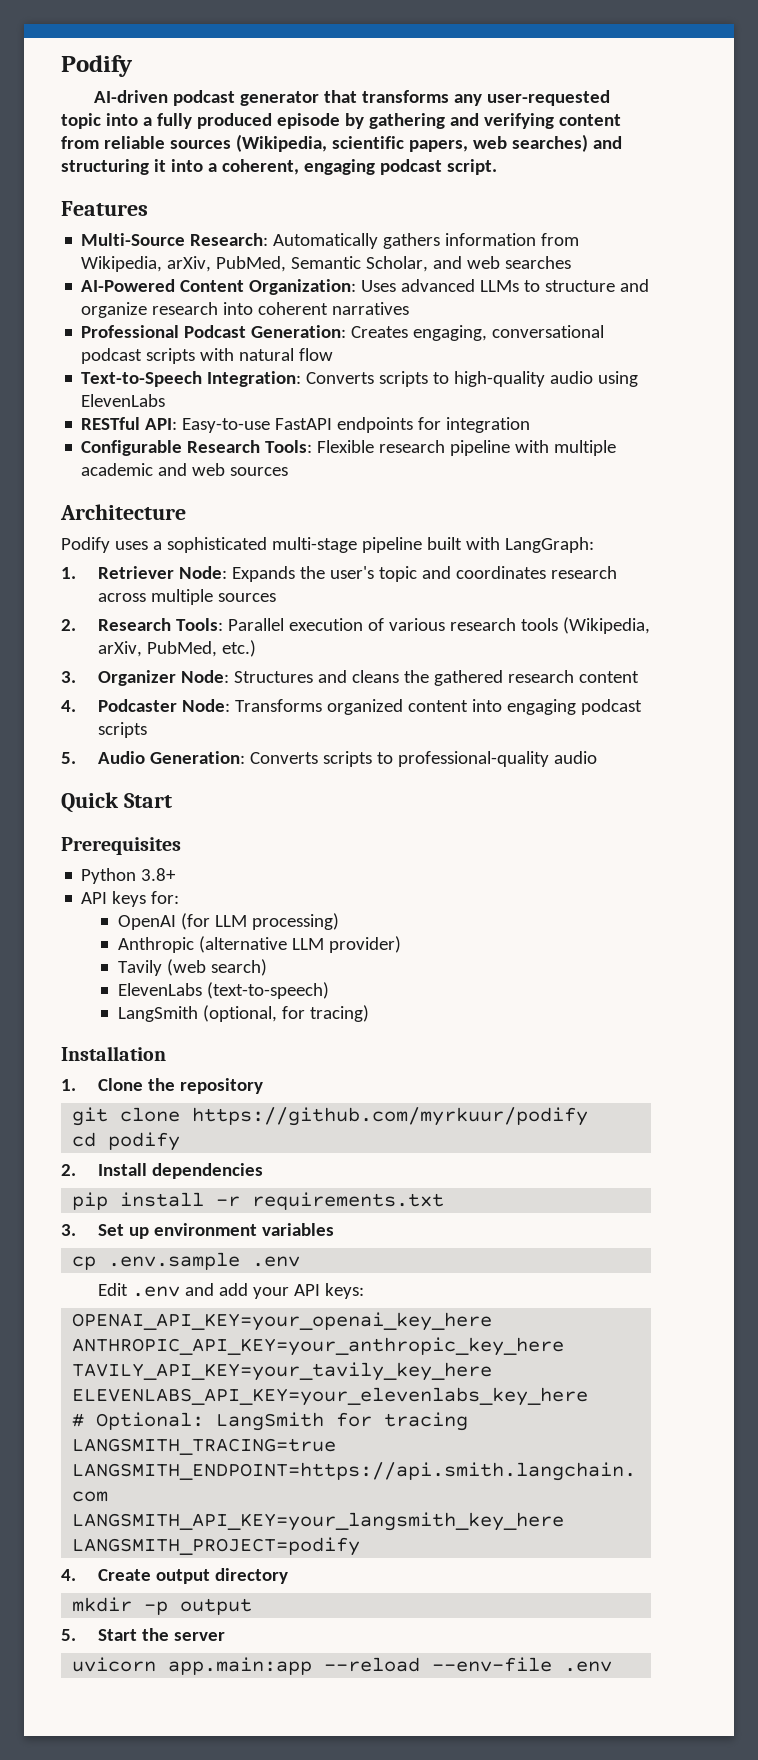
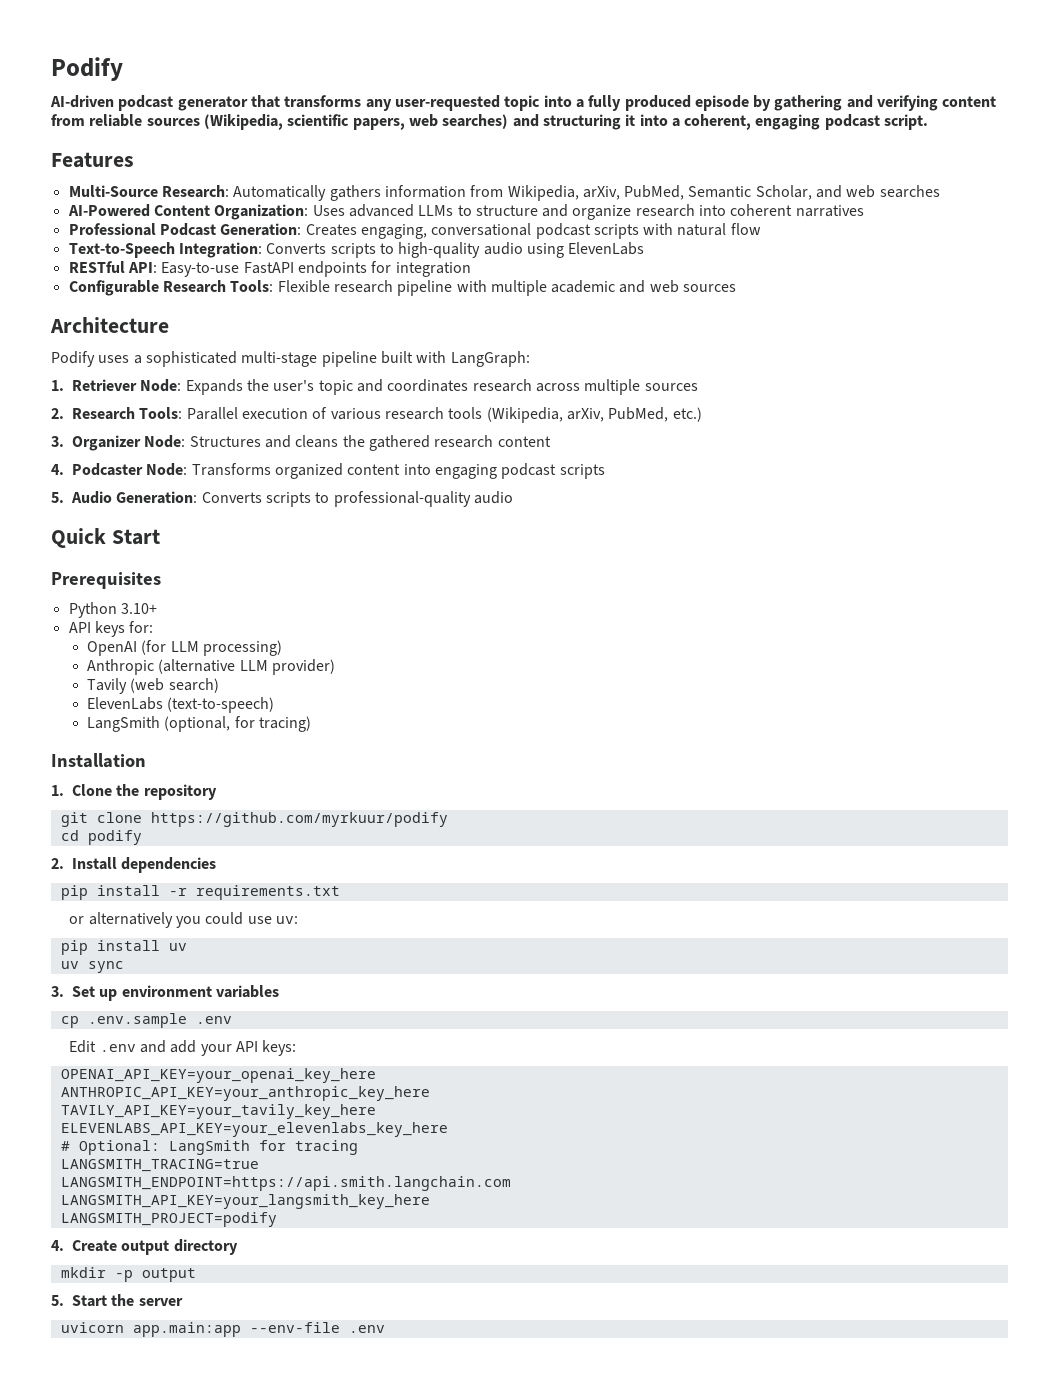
- Python 3.8+
+ Python 3.10+
+ or alternatively you could use uv:
+ pip install uv
+ uv sync
- uvicorn app.main:app --reload --env-file .env
+ uvicorn app.main:app --env-file .env

